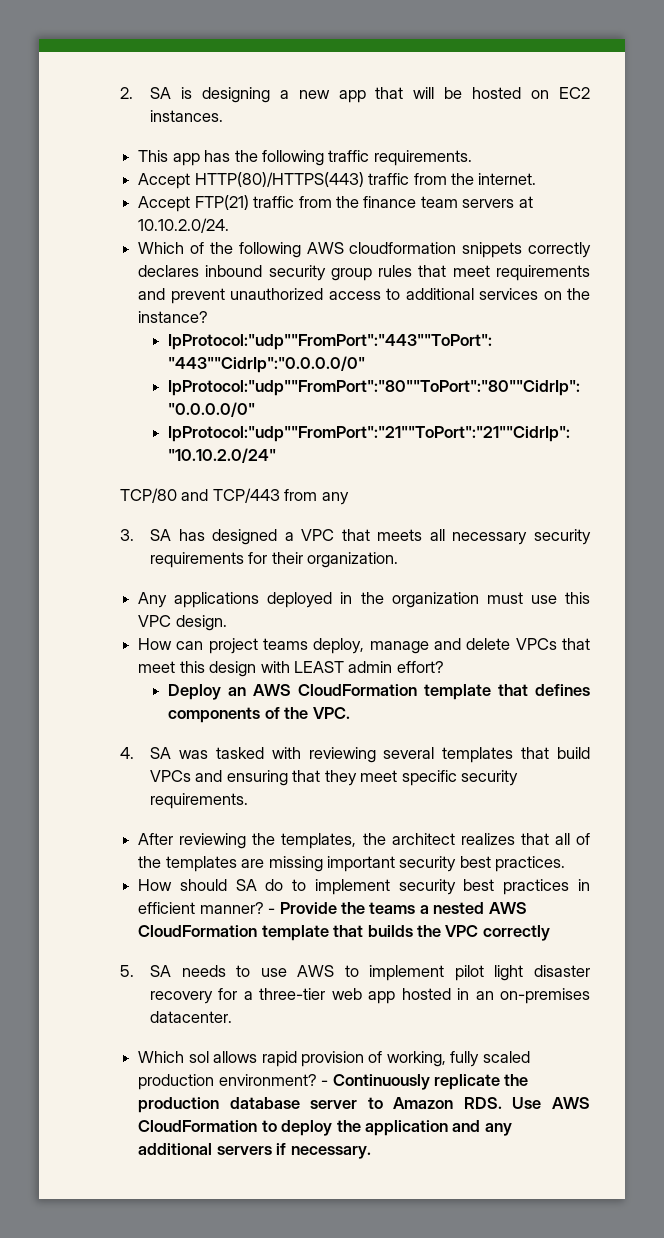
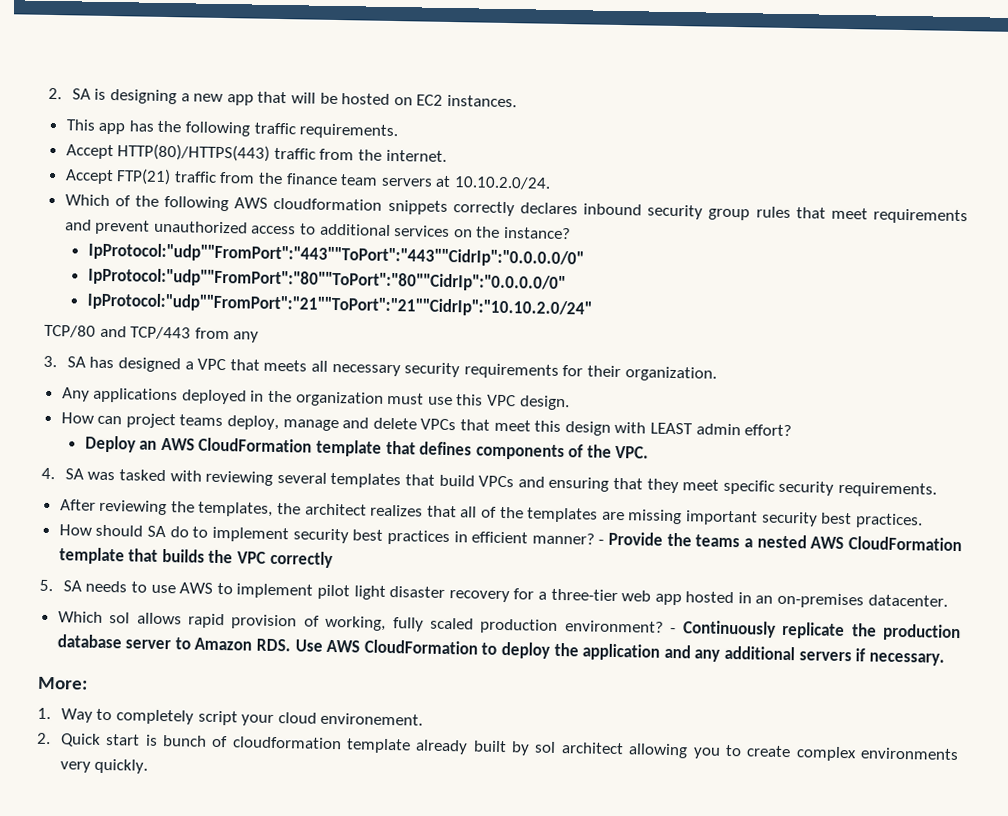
+ More:
+ 1. Way to completely script your cloud environement.
+ 2. Quick start is bunch of cloudformation template already built by sol architect allowing you to create complex environments very quickly.

